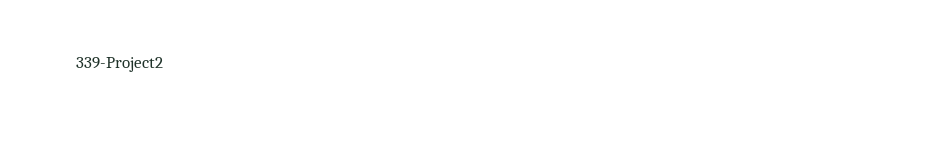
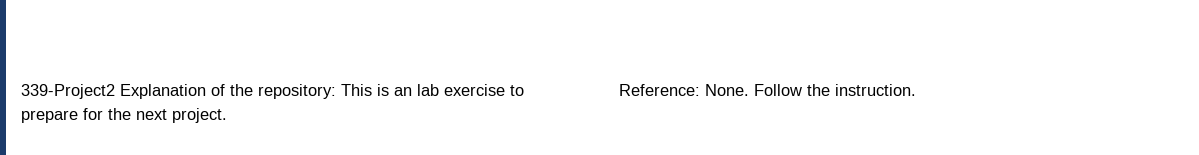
- 339-Project2
+ 339-Project2 Explanation of the repository: This is an lab exercise to prepare for the next project.
+ Reference: None. Follow the instruction.

